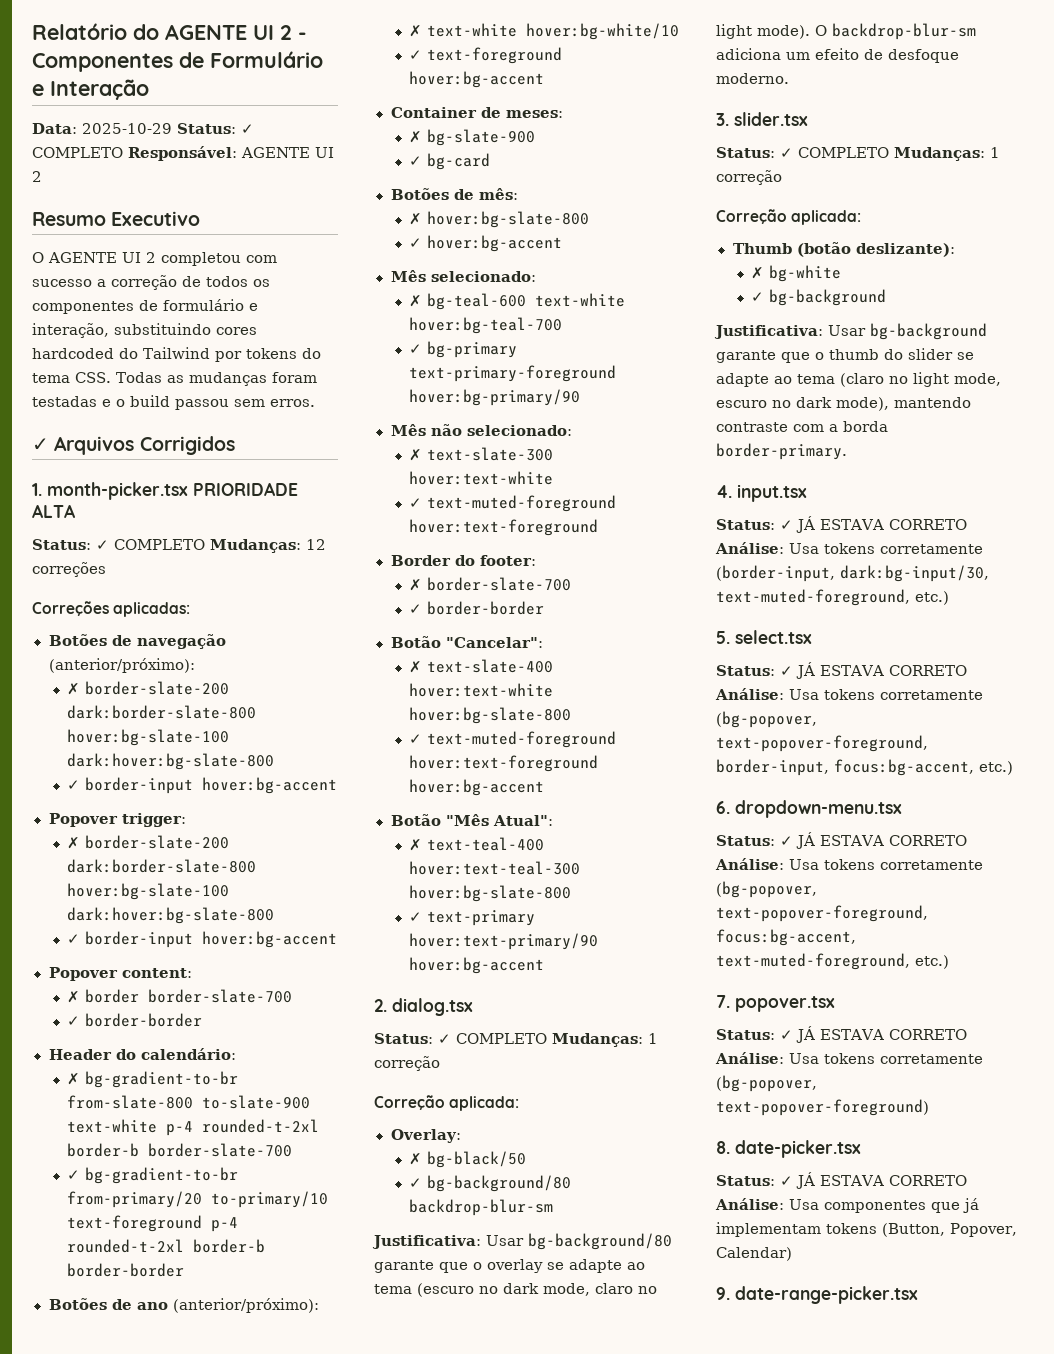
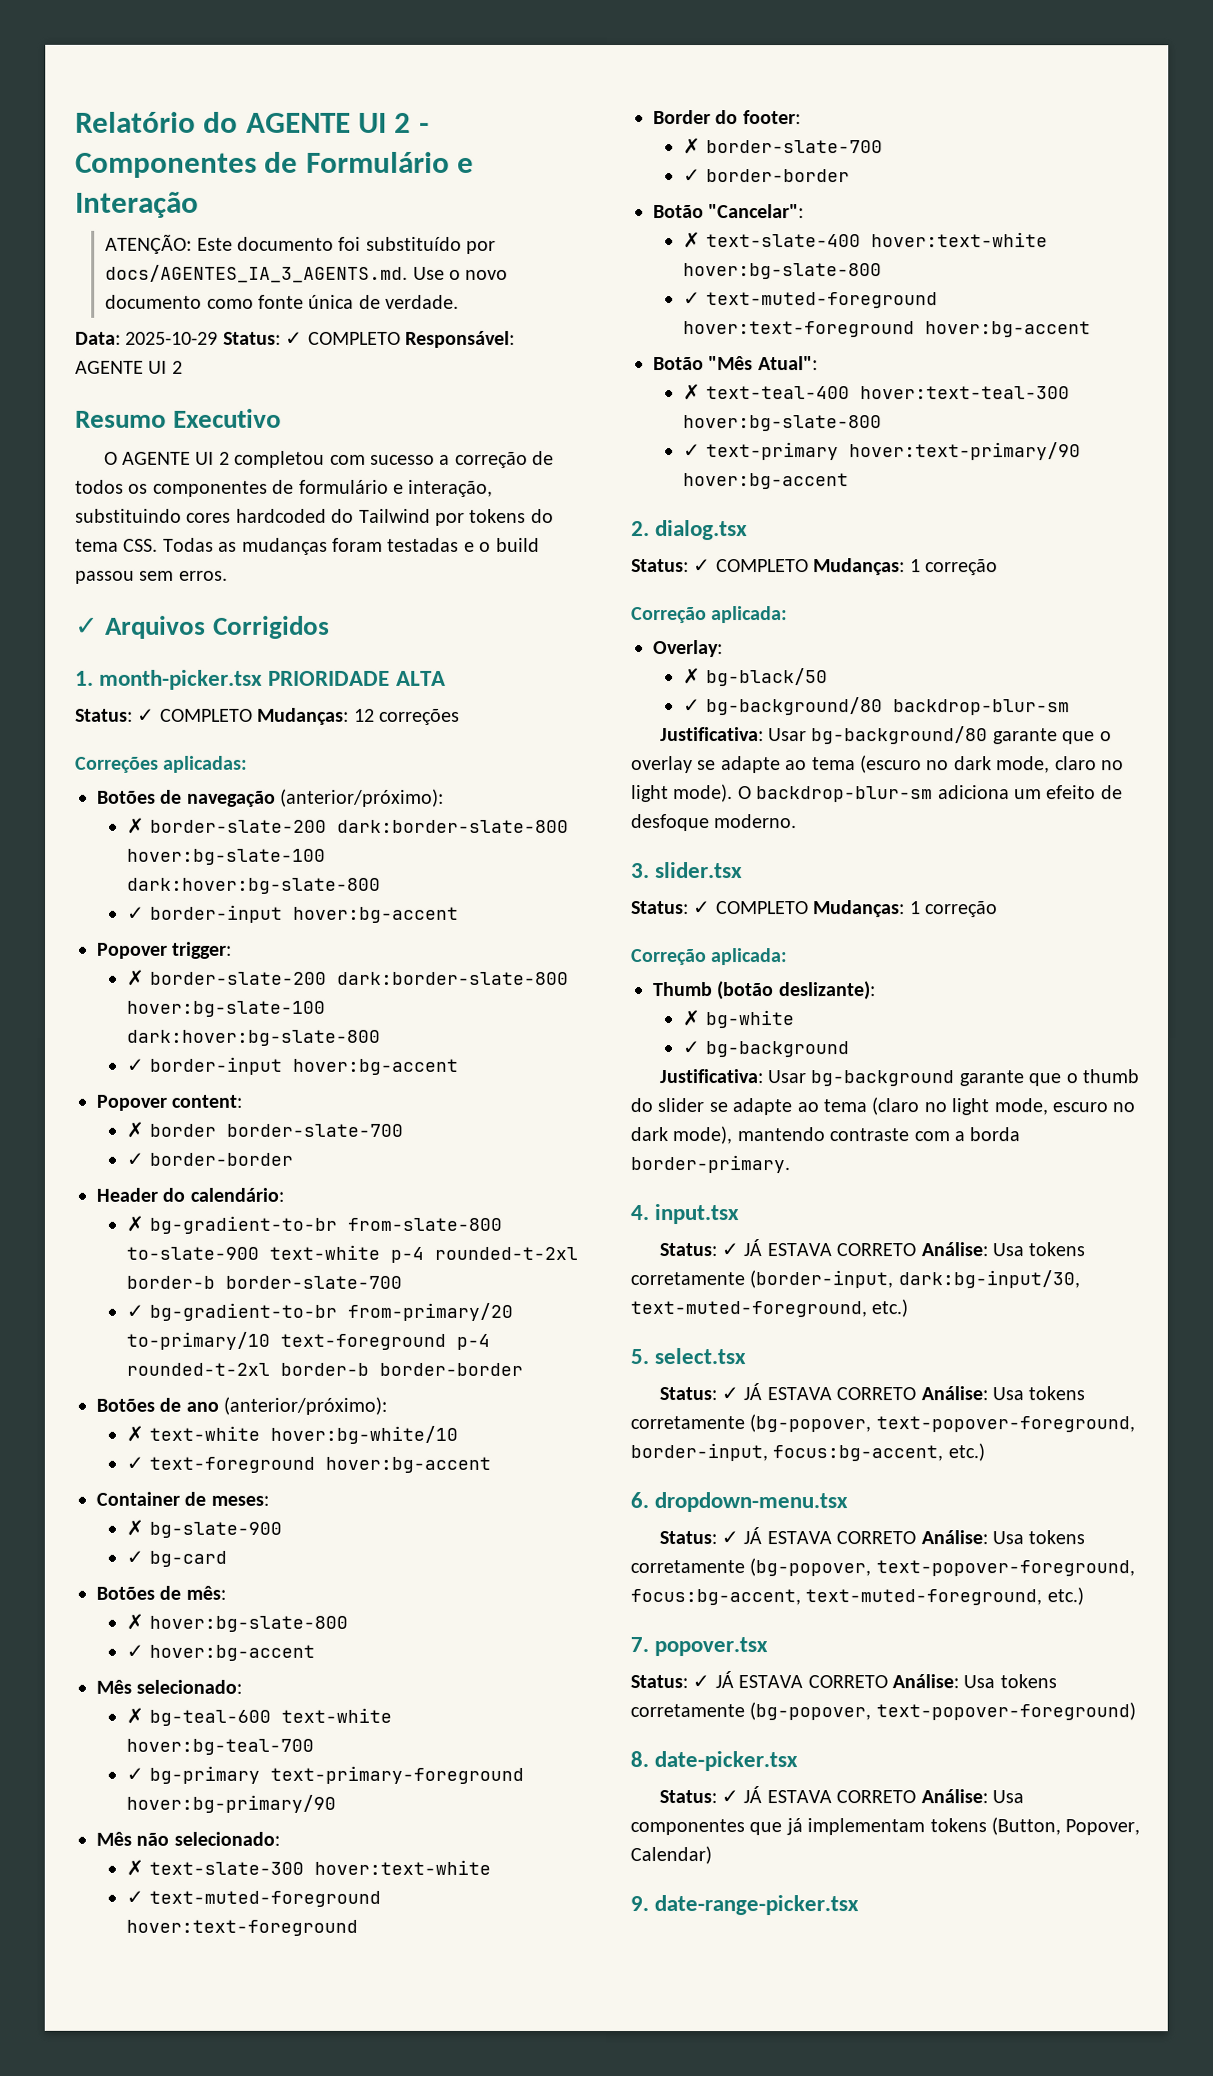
+ ATENÇÃO: Este documento foi substituído por docs/AGENTES_IA_3_AGENTS.md. Use o novo documento como fonte única de verdade.

